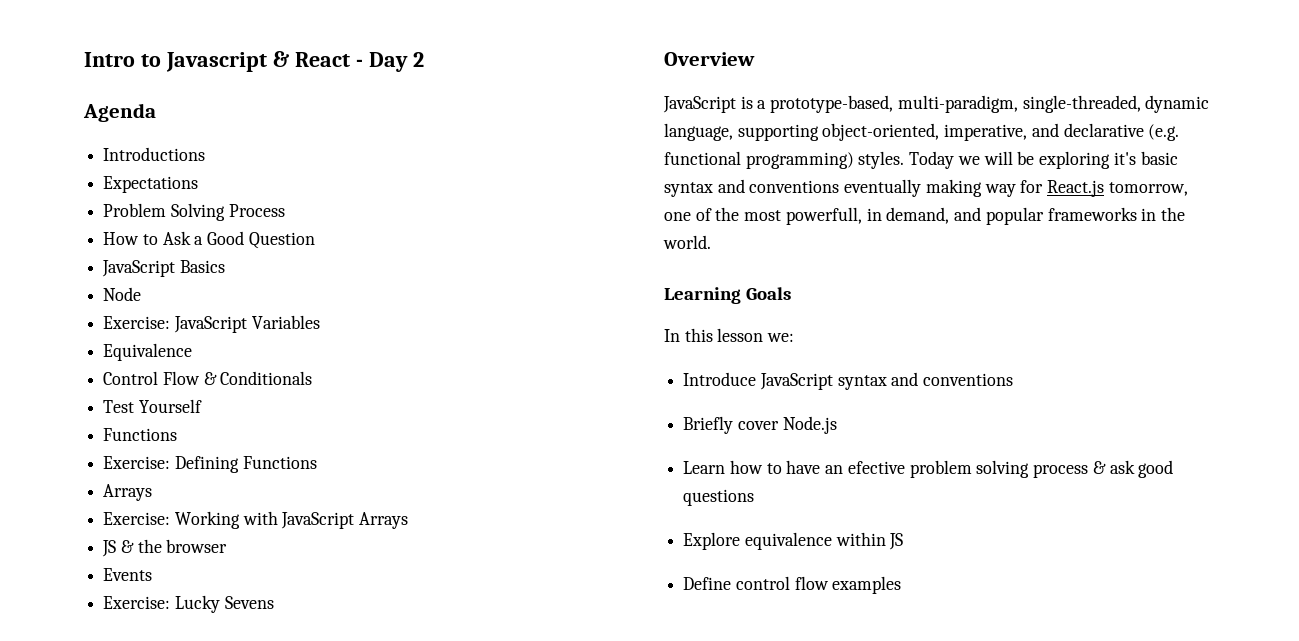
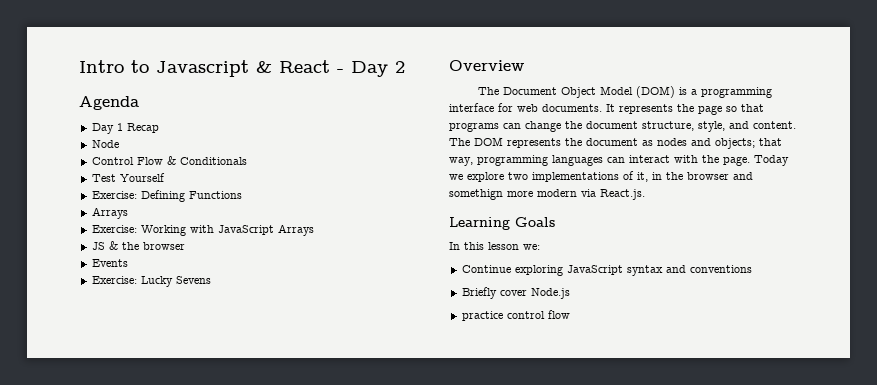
- Introductions
- Expectations
- Problem Solving Process
- How to Ask a Good Question
- JavaScript Basics
+ Day 1 Recap
  Node
- Exercise: JavaScript Variables
- Equivalence
  Test Yourself
- Functions
- JavaScript is a prototype-based, multi-paradigm, single-threaded, dynamic language, supporting object-oriented, imperative, and declarative (e.g. functional programming) styles. Today we will be exploring it's basic syntax and conventions eventually making way for React.js tomorrow, one of the most powerfull, in demand, and popular frameworks in the world.
+ The Document Object Model (DOM) is a programming interface for web documents. It represents the page so that programs can change the document structure, style, and content. The DOM represents the document as nodes and objects; that way, programming languages can interact with the page. Today we explore two implementations of it, in the browser and somethign more modern via React.js.
- Introduce JavaScript syntax and conventions
+ Continue exploring JavaScript syntax and conventions
- Learn how to have an efective problem solving process & ask good questions
- Explore equivalence within JS
- Define control flow examples
+ practice control flow

